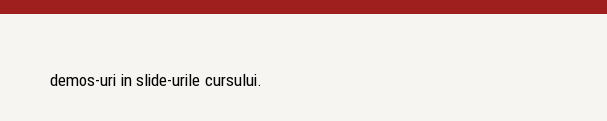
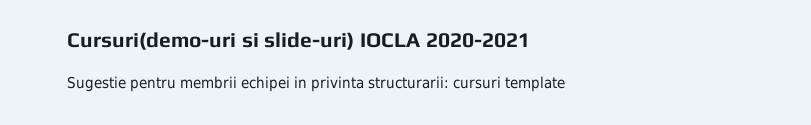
- demos-uri in slide-urile cursului.
+ Cursuri(demo-uri si slide-uri) IOCLA 2020-2021
+ Sugestie pentru membrii echipei in privinta structurarii: cursuri template

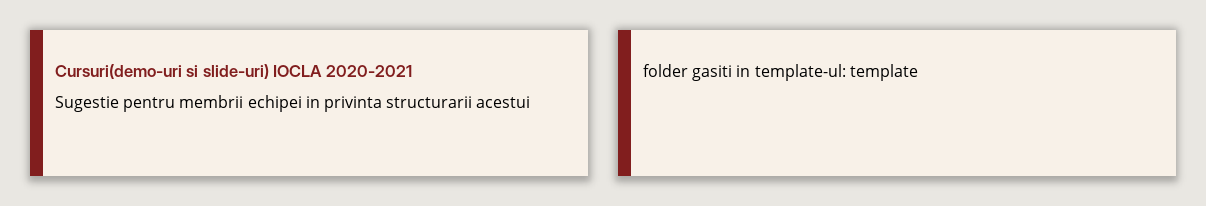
- Sugestie pentru membrii echipei in privinta structurarii: cursuri template
+ Sugestie pentru membrii echipei in privinta structurarii acestui folder gasiti in template-ul: template

